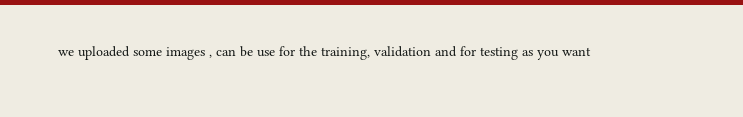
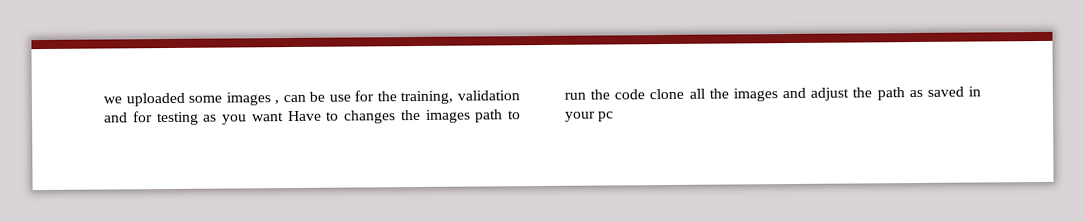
- we uploaded some images , can be use for the training, validation and for testing as you want
+ we uploaded some images , can be use for the training, validation and for testing as you want Have to changes the images path to run the code clone all the images and adjust the path as saved in your pc

